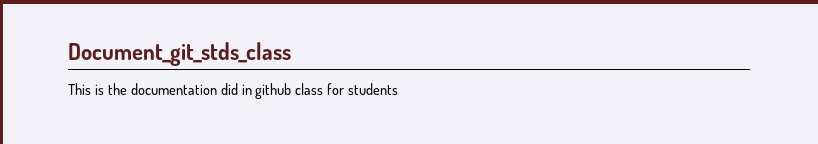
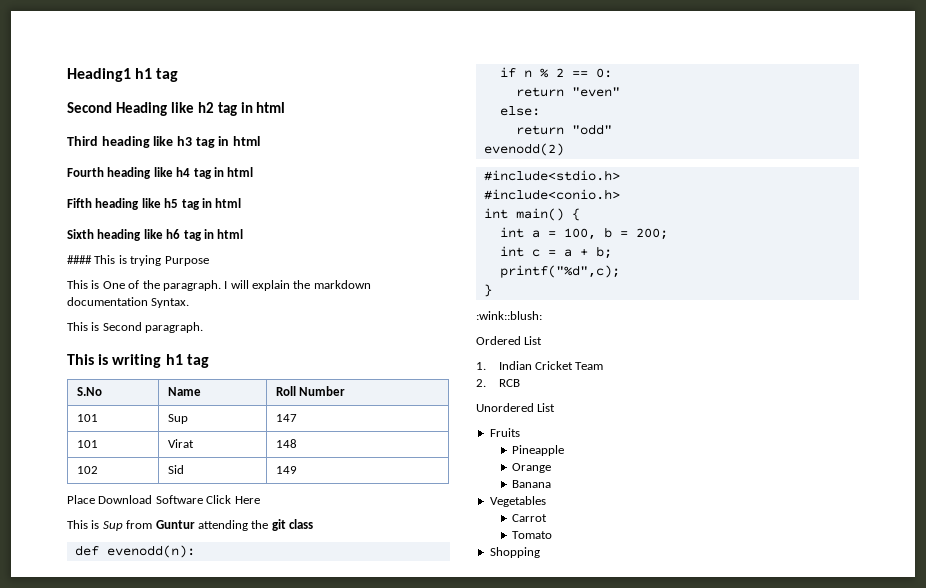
- Document_git_stds_class
- This is the documentation did in github class for students
+ Heading1 h1 tag
+ Second Heading like h2 tag in html
+ Third heading like h3 tag in html
+ Fourth heading like h4 tag in html
+ Fifth heading like h5 tag in html
+ Sixth heading like h6 tag in html
+ #### This is trying Purpose
+ This is One of the paragraph. I will explain the markdown documentation Syntax.
+ This is Second paragraph.
+ This is writing h1 tag
+ S.No | Name | Roll Number
+ 101 | Sup | 147
+ 101 | Virat | 148
+ 102 | Sid | 149
+ Place Download Software Click Here
+ This is Sup from Guntur attending the git class
+ def evenodd(n):
+ if n % 2 == 0:
+ return "even"
+ else:
+ return "odd"
+ evenodd(2)
+ #include<stdio.h>
+ #include<conio.h>
+ int main() {
+ int a = 100, b = 200;
+ int c = a + b;
+ printf("%d",c);
+ }
+ :wink::blush:
+ Ordered List
+ 1. Indian Cricket Team
+ 2. RCB
+ Unordered List
+ Fruits
+ Pineapple
+ Orange
+ Banana
+ Vegetables
+ Carrot
+ Tomato
+ Shopping

